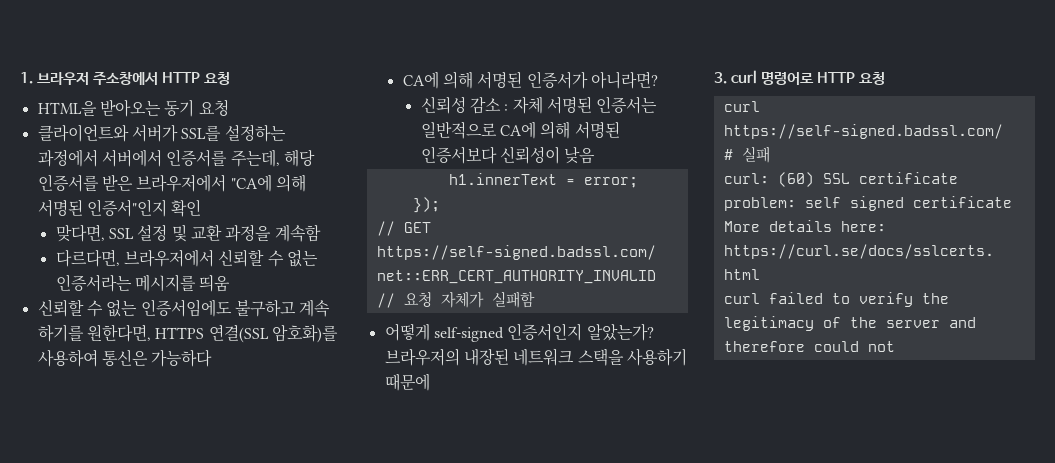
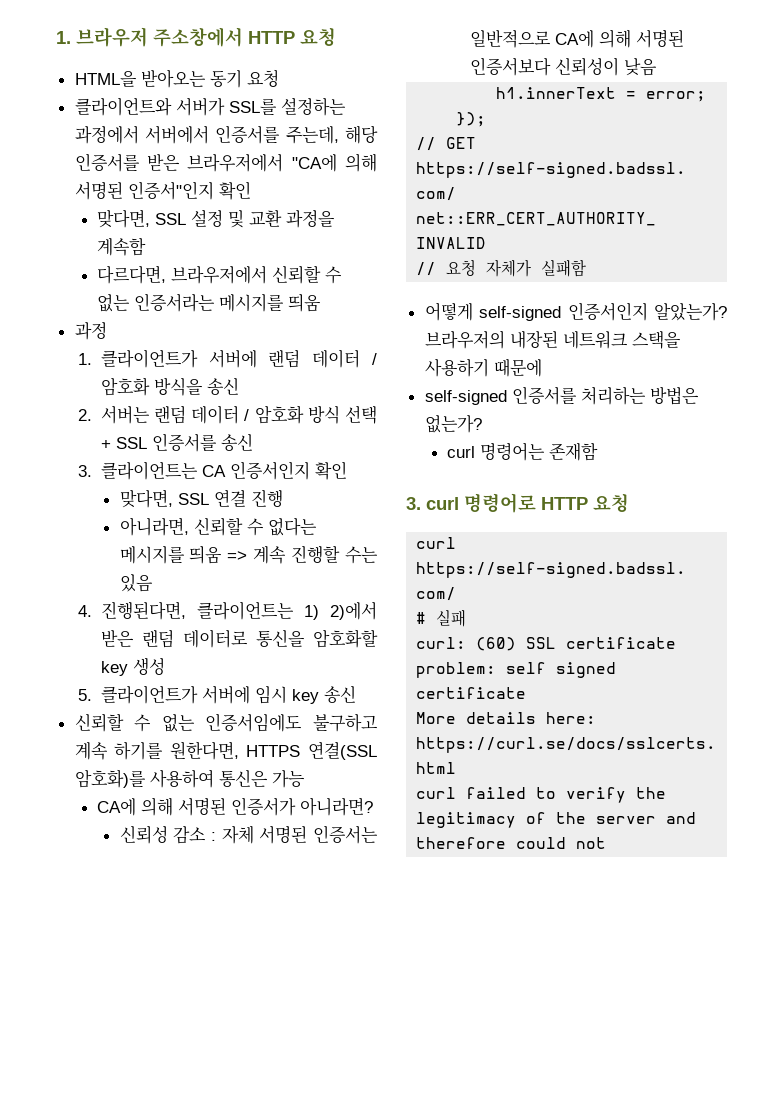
+ 과정
+ 1. 클라이언트가 서버에 랜덤 데이터 / 암호화 방식을 송신
+ 2. 서버는 랜덤 데이터 / 암호화 방식 선택 + SSL 인증서를 송신
+ 3. 클라이언트는 CA 인증서인지 확인
+ 맞다면, SSL 연결 진행
+ 아니라면, 신뢰할 수 없다는 메시지를 띄움 => 계속 진행할 수는 있음
+ 4. 진행된다면, 클라이언트는 1) 2)에서 받은 랜덤 데이터로 통신을 암호화할 key 생성
+ 5. 클라이언트가 서버에 임시 key 송신
- 신뢰할 수 없는 인증서임에도 불구하고 계속 하기를 원한다면, HTTPS 연결(SSL 암호화)를 사용하여 통신은 가능하다
+ 신뢰할 수 없는 인증서임에도 불구하고 계속 하기를 원한다면, HTTPS 연결(SSL 암호화)를 사용하여 통신은 가능
+ self-signed 인증서를 처리하는 방법은 없는가?
+ curl 명령어는 존재함

